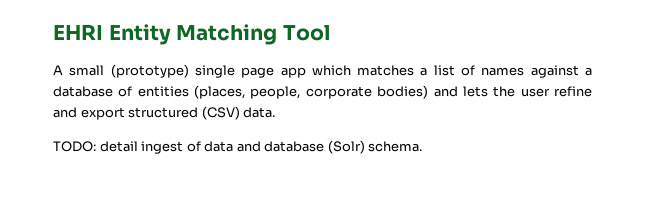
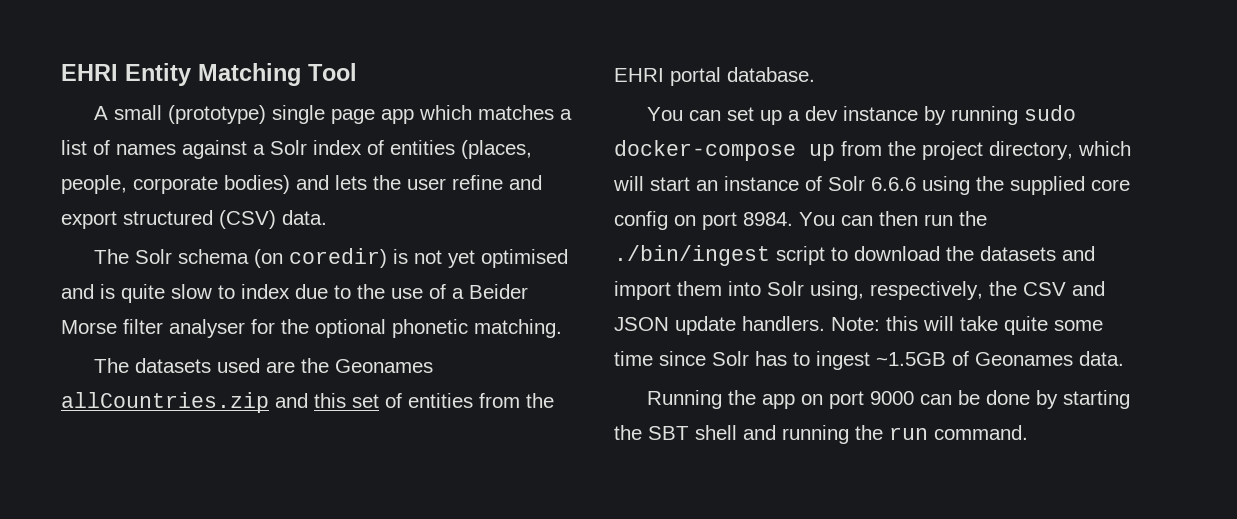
- A small (prototype) single page app which matches a list of names against a database of entities (places, people, corporate bodies) and lets the user refine and export structured (CSV) data.
+ A small (prototype) single page app which matches a list of names against a Solr index of entities (places, people, corporate bodies) and lets the user refine and export structured (CSV) data.
- TODO: detail ingest of data and database (Solr) schema.
+ The Solr schema (on coredir) is not yet optimised and is quite slow to index due to the use of a Beider Morse filter analyser for the optional phonetic matching.
+ The datasets used are the Geonames allCountries.zip and this set of entities from the EHRI portal database.
+ You can set up a dev instance by running sudo docker-compose up from the project directory, which will start an instance of Solr 6.6.6 using the supplied core config on port 8984. You can then run the ./bin/ingest script to download the datasets and import them into Solr using, respectively, the CSV and JSON update handlers. Note: this will take quite some time since Solr has to ingest ~1.5GB of Geonames data.
+ Running the app on port 9000 can be done by starting the SBT shell and running the run command.

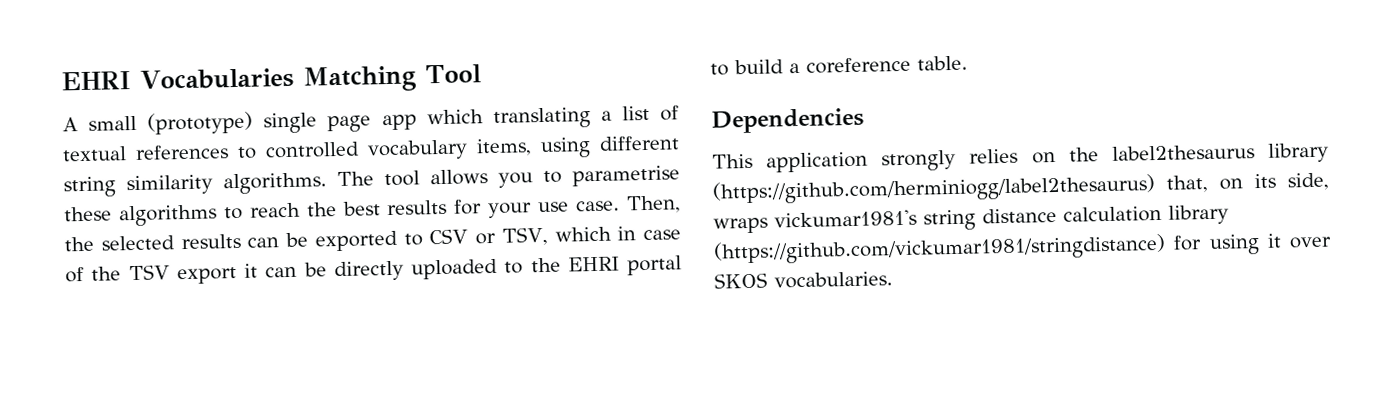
- EHRI Entity Matching Tool
+ EHRI Vocabularies Matching Tool
- A small (prototype) single page app which matches a list of names against a Solr index of entities (places, people, corporate bodies) and lets the user refine and export structured (CSV) data.
- The Solr schema (on coredir) is not yet optimised and is quite slow to index due to the use of a Beider Morse filter analyser for the optional phonetic matching.
- The datasets used are the Geonames allCountries.zip and this set of entities from the EHRI portal database.
- You can set up a dev instance by running sudo docker-compose up from the project directory, which will start an instance of Solr 6.6.6 using the supplied core config on port 8984. You can then run the ./bin/ingest script to download the datasets and import them into Solr using, respectively, the CSV and JSON update handlers. Note: this will take quite some time since Solr has to ingest ~1.5GB of Geonames data.
- Running the app on port 9000 can be done by starting the SBT shell and running the run command.
+ A small (prototype) single page app which translating a list of textual references to controlled vocabulary items, using different string similarity algorithms. The tool allows you to parametrise these algorithms to reach the best results for your use case. Then, the selected results can be exported to CSV or TSV, which in case of the TSV export it can be directly uploaded to the EHRI portal to build a coreference table.
+ Dependencies
+ This application strongly relies on the label2thesaurus library (https://github.com/herminiogg/label2thesaurus) that, on its side, wraps vickumar1981's string distance calculation library (https://github.com/vickumar1981/stringdistance) for using it over SKOS vocabularies.

